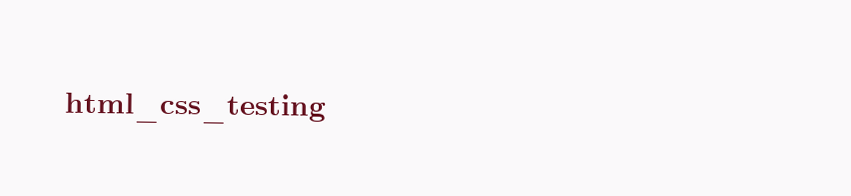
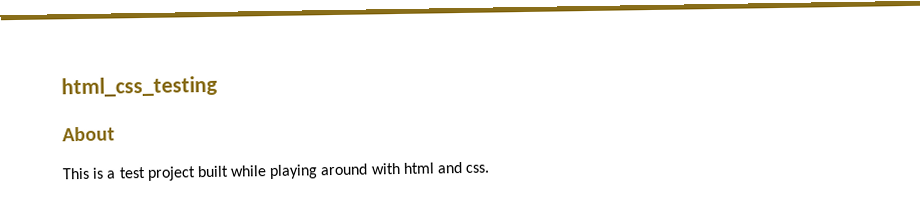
+ About
+ This is a test project built while playing around with html and css.

